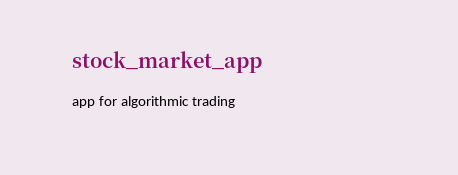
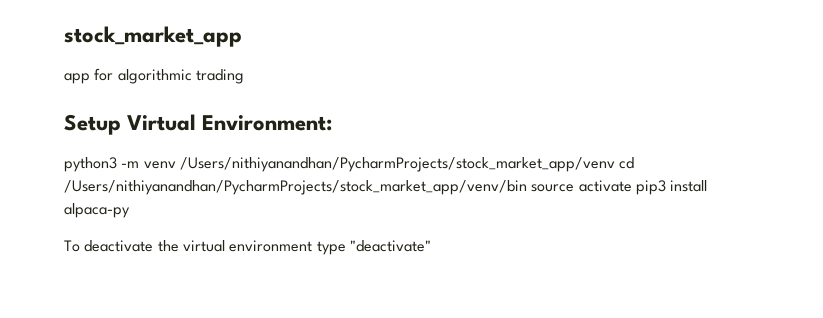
+ Setup Virtual Environment:
+ python3 -m venv /Users/nithiyanandhan/PycharmProjects/stock_market_app/venv cd /Users/nithiyanandhan/PycharmProjects/stock_market_app/venv/bin source activate pip3 install alpaca-py
+ To deactivate the virtual environment type "deactivate"

